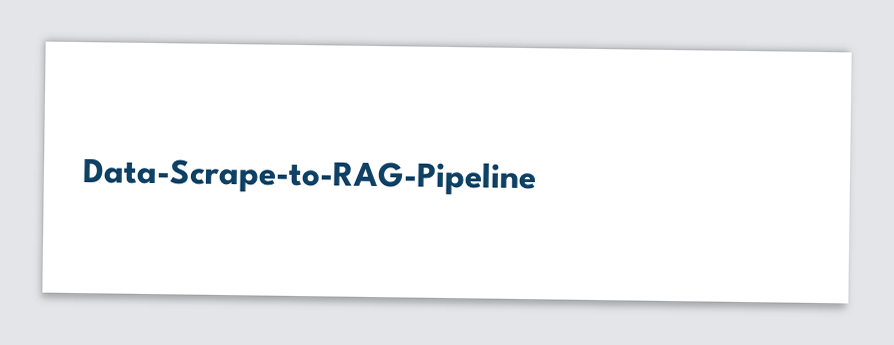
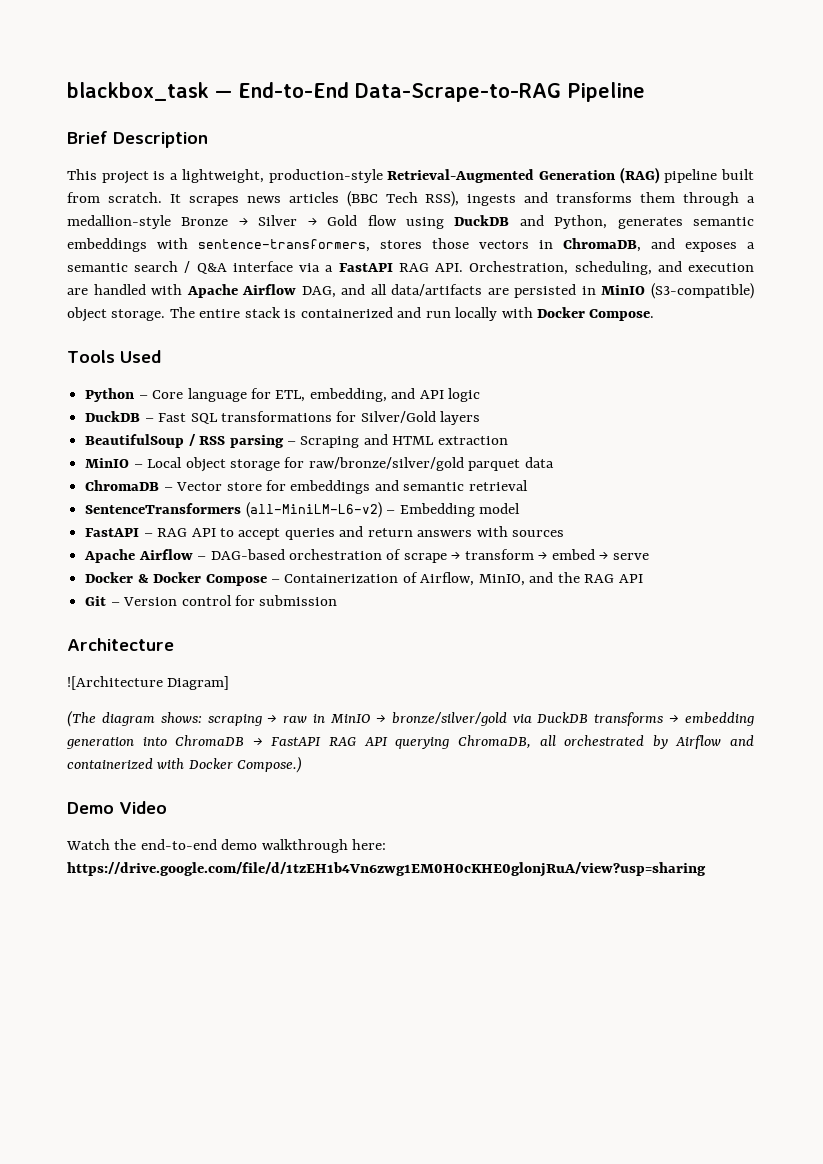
- Data-Scrape-to-RAG-Pipeline
+ blackbox_task — End-to-End Data-Scrape-to-RAG Pipeline
+ Brief Description
+ This project is a lightweight, production-style Retrieval-Augmented Generation (RAG) pipeline built from scratch. It scrapes news articles (BBC Tech RSS), ingests and transforms them through a medallion-style Bronze → Silver → Gold flow using DuckDB and Python, generates semantic embeddings with sentence-transformers, stores those vectors in ChromaDB, and exposes a semantic search / Q&A interface via a FastAPI RAG API. Orchestration, scheduling, and execution are handled with Apache Airflow DAG, and all data/artifacts are persisted in MinIO (S3-compatible) object storage. The entire stack is containerized and run locally with Docker Compose.
+ Tools Used
+ Python – Core language for ETL, embedding, and API logic
+ DuckDB – Fast SQL transformations for Silver/Gold layers
+ BeautifulSoup / RSS parsing – Scraping and HTML extraction
+ MinIO – Local object storage for raw/bronze/silver/gold parquet data
+ ChromaDB – Vector store for embeddings and semantic retrieval
+ SentenceTransformers (all-MiniLM-L6-v2) – Embedding model
+ FastAPI – RAG API to accept queries and return answers with sources
+ Apache Airflow – DAG-based orchestration of scrape → transform → embed → serve
+ Docker & Docker Compose – Containerization of Airflow, MinIO, and the RAG API
+ Git – Version control for submission
+ Architecture
+ ![Architecture Diagram]
+ (The diagram shows: scraping → raw in MinIO → bronze/silver/gold via DuckDB transforms → embedding generation into ChromaDB → FastAPI RAG API querying ChromaDB, all orchestrated by Airflow and containerized with Docker Compose.)
+ Demo Video
+ Watch the end-to-end demo walkthrough here: https://drive.google.com/file/d/1tzEH1b4Vn6zwg1EM0H0cKHE0glonjRuA/view?usp=sharing

